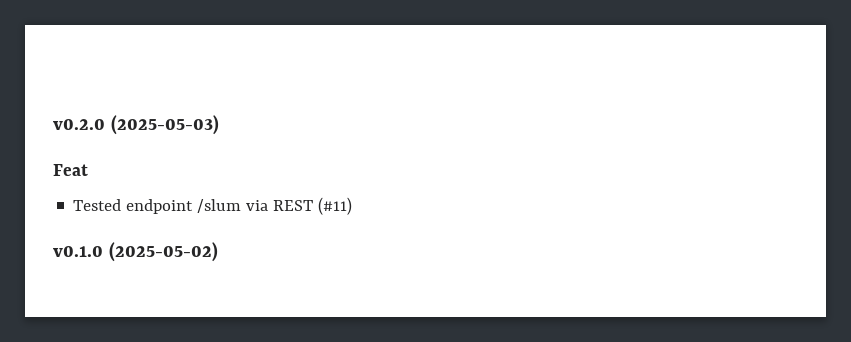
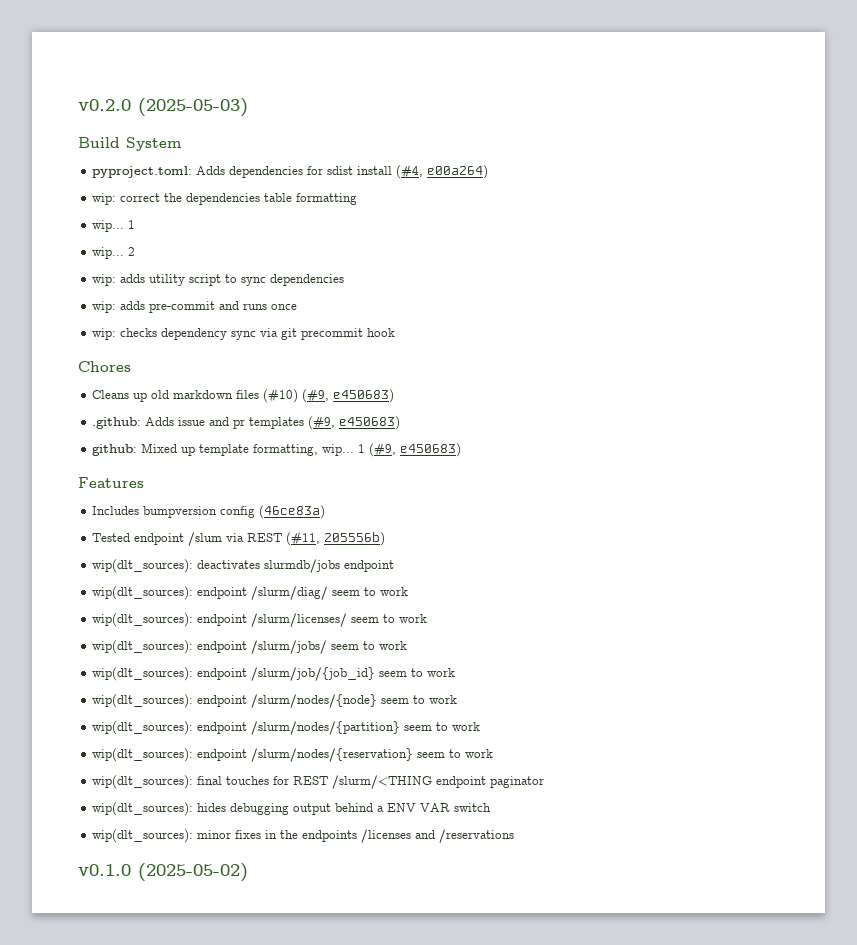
- Feat
+ Build System
+ pyproject.toml: Adds dependencies for sdist install (#4, e00a264)
+ wip: correct the dependencies table formatting
+ wip... 1
+ wip... 2
+ wip: adds utility script to sync dependencies
+ wip: adds pre-commit and runs once
+ wip: checks dependency sync via git precommit hook
+ Chores
+ Cleans up old markdown files (#10) (#9, e450683)
+ .github: Adds issue and pr templates (#9, e450683)
+ github: Mixed up template formatting, wip... 1 (#9, e450683)
+ Features
+ Includes bumpversion config (46ce83a)
- Tested endpoint /slum via REST (#11)
+ Tested endpoint /slum via REST (#11, 205556b)
+ wip(dlt_sources): deactivates slurmdb/jobs endpoint
+ wip(dlt_sources): endpoint /slurm/diag/ seem to work
+ wip(dlt_sources): endpoint /slurm/licenses/ seem to work
+ wip(dlt_sources): endpoint /slurm/jobs/ seem to work
+ wip(dlt_sources): endpoint /slurm/job/{job_id} seem to work
+ wip(dlt_sources): endpoint /slurm/nodes/{node} seem to work
+ wip(dlt_sources): endpoint /slurm/nodes/{partition} seem to work
+ wip(dlt_sources): endpoint /slurm/nodes/{reservation} seem to work
+ wip(dlt_sources): final touches for REST /slurm/<THING endpoint paginator
+ wip(dlt_sources): hides debugging output behind a ENV VAR switch
+ wip(dlt_sources): minor fixes in the endpoints /licenses and /reservations

